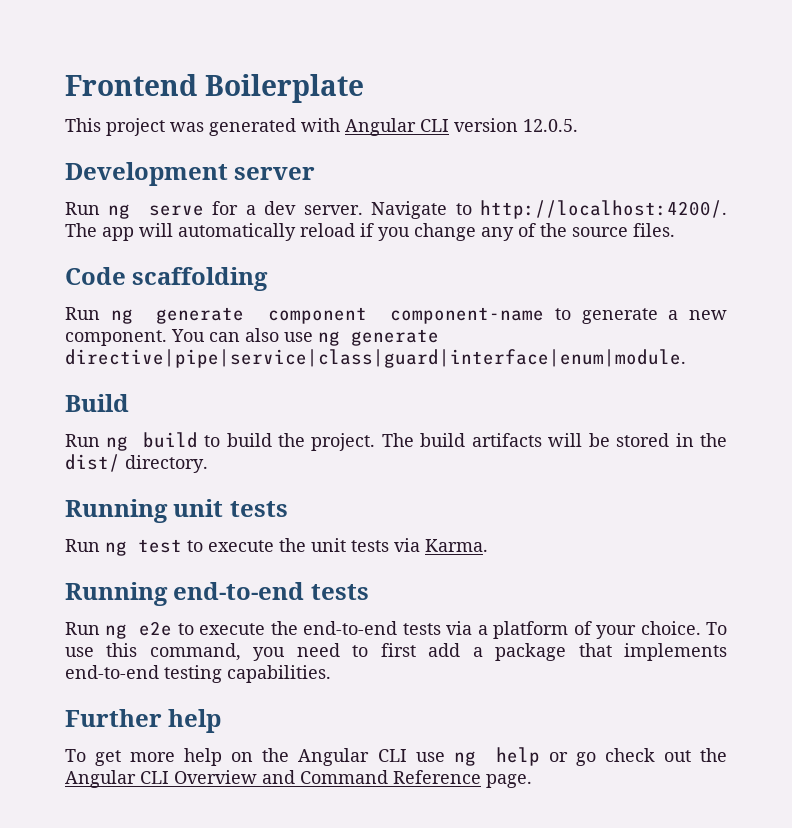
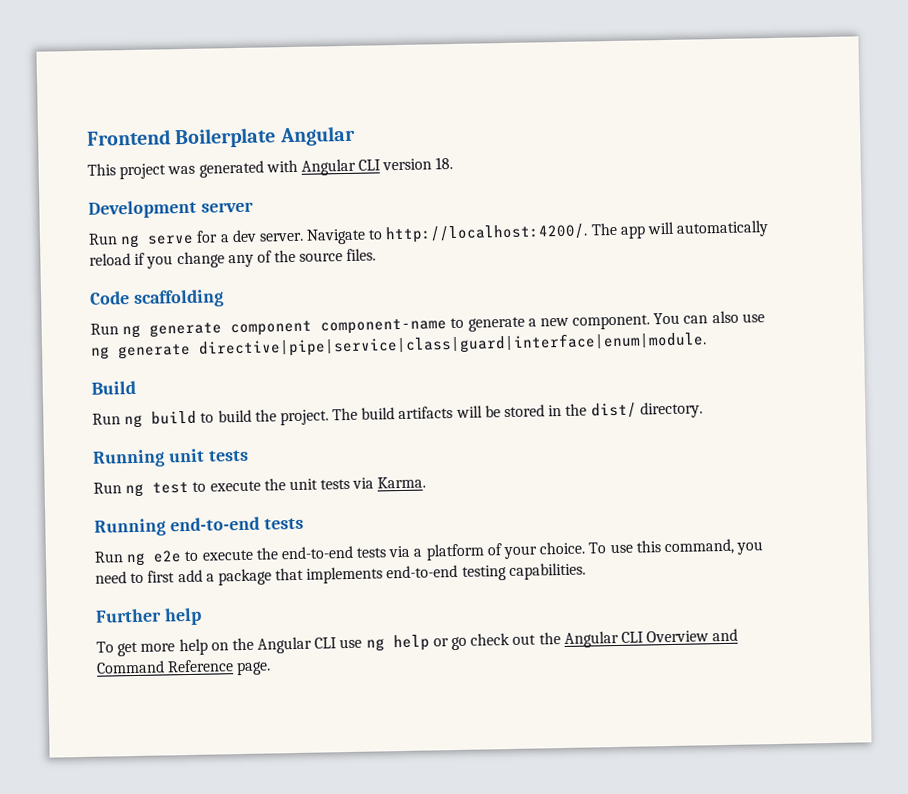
- Frontend Boilerplate
+ Frontend Boilerplate Angular
- This project was generated with Angular CLI version 12.0.5.
+ This project was generated with Angular CLI version 18.

